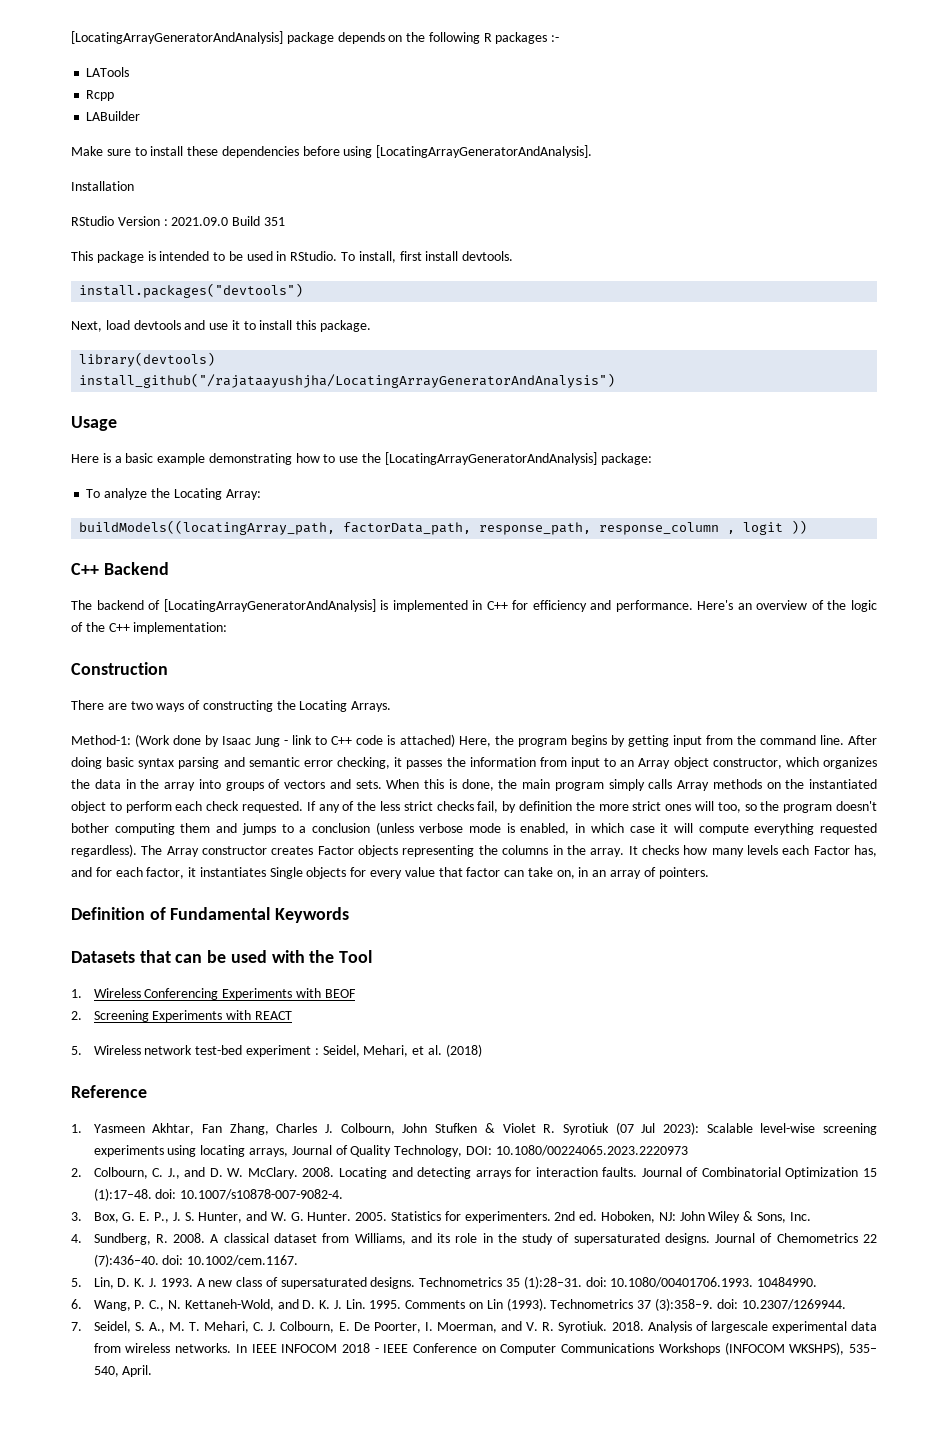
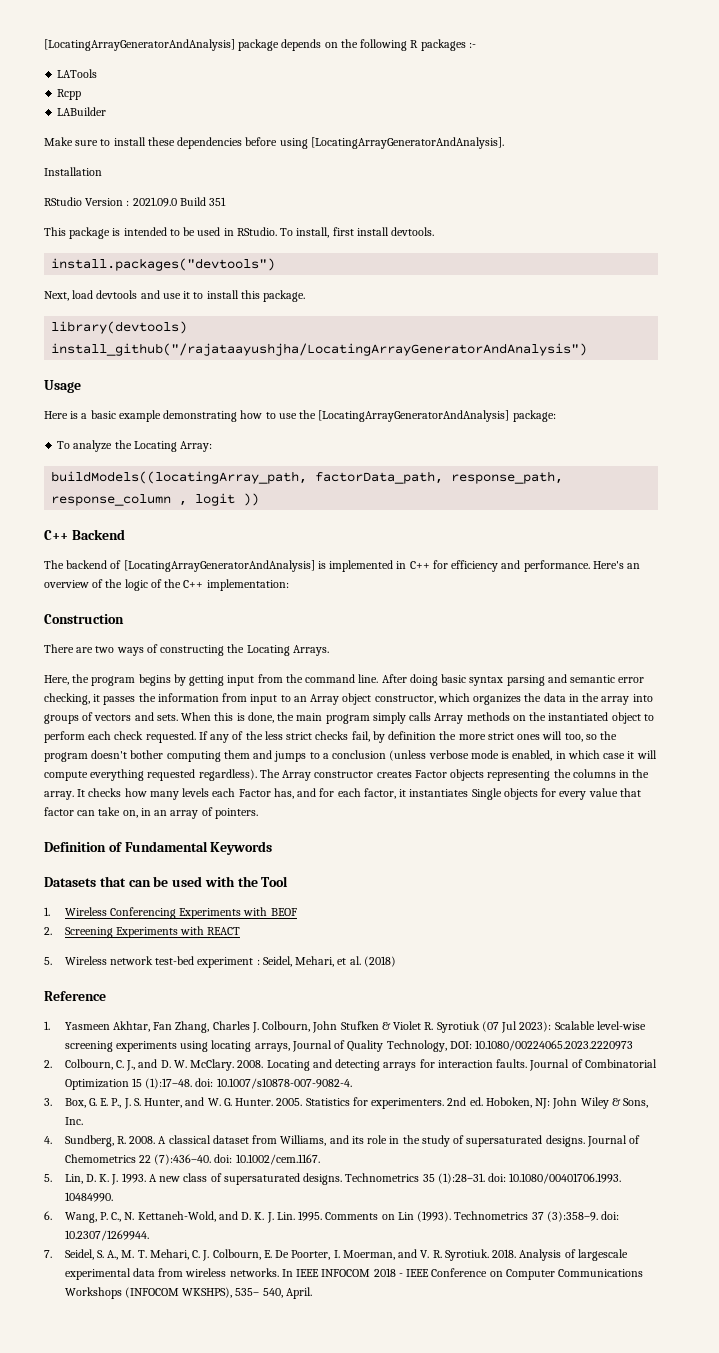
- Method-1: (Work done by Isaac Jung - link to C++ code is attached) Here, the program begins by getting input from the command line.
+ Here, the program begins by getting input from the command line.

